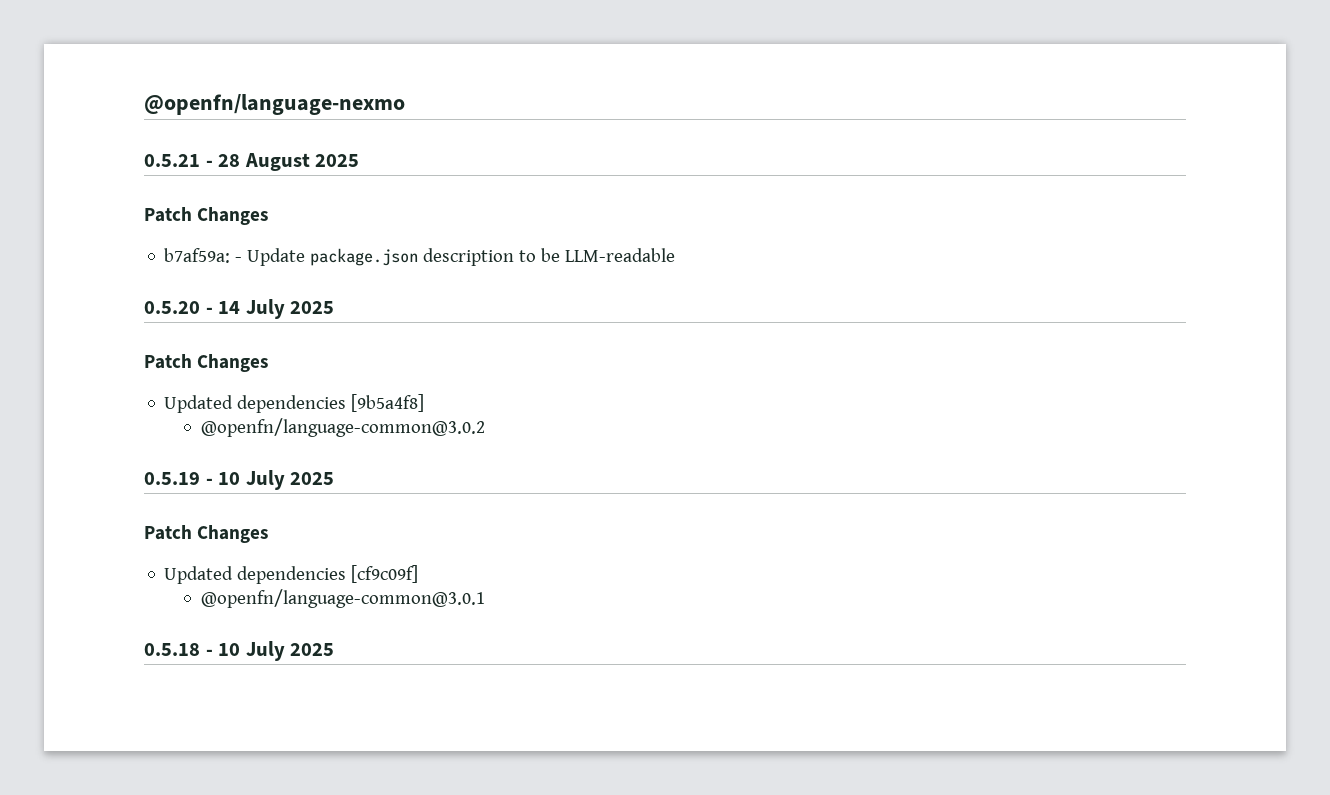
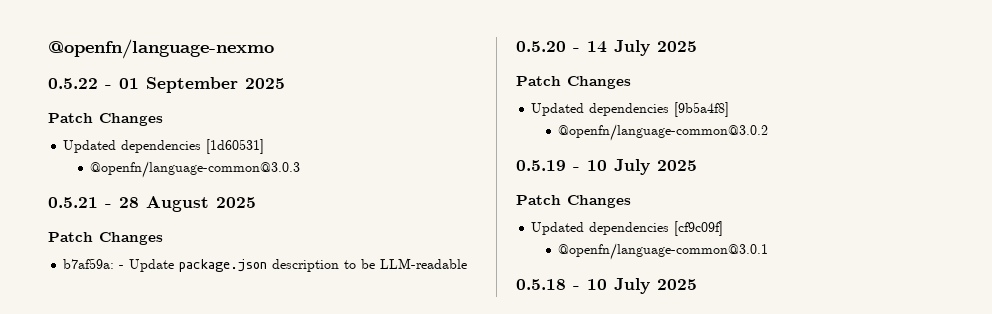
+ 0.5.22 - 01 September 2025
+ Patch Changes
+ Updated dependencies [1d60531]
+ @openfn/language-common@3.0.3

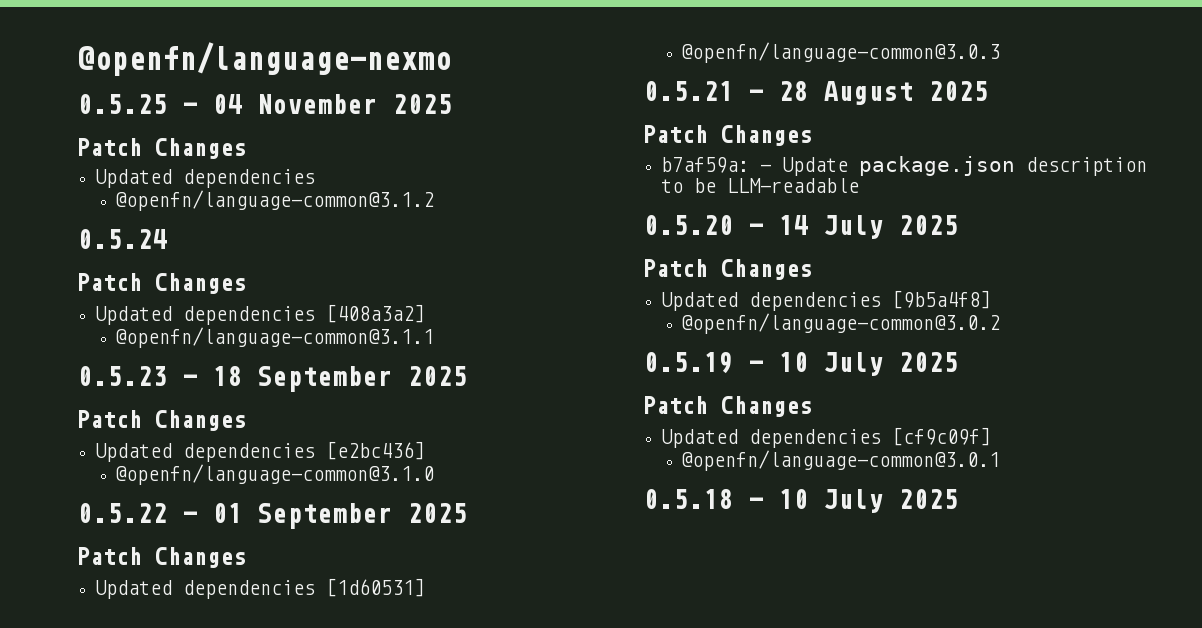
+ 0.5.25 - 04 November 2025
+ Patch Changes
+ Updated dependencies
+ @openfn/language-common@3.1.2
+ 0.5.24
+ Patch Changes
+ Updated dependencies [408a3a2]
+ @openfn/language-common@3.1.1
+ 0.5.23 - 18 September 2025
+ Patch Changes
+ Updated dependencies [e2bc436]
+ @openfn/language-common@3.1.0

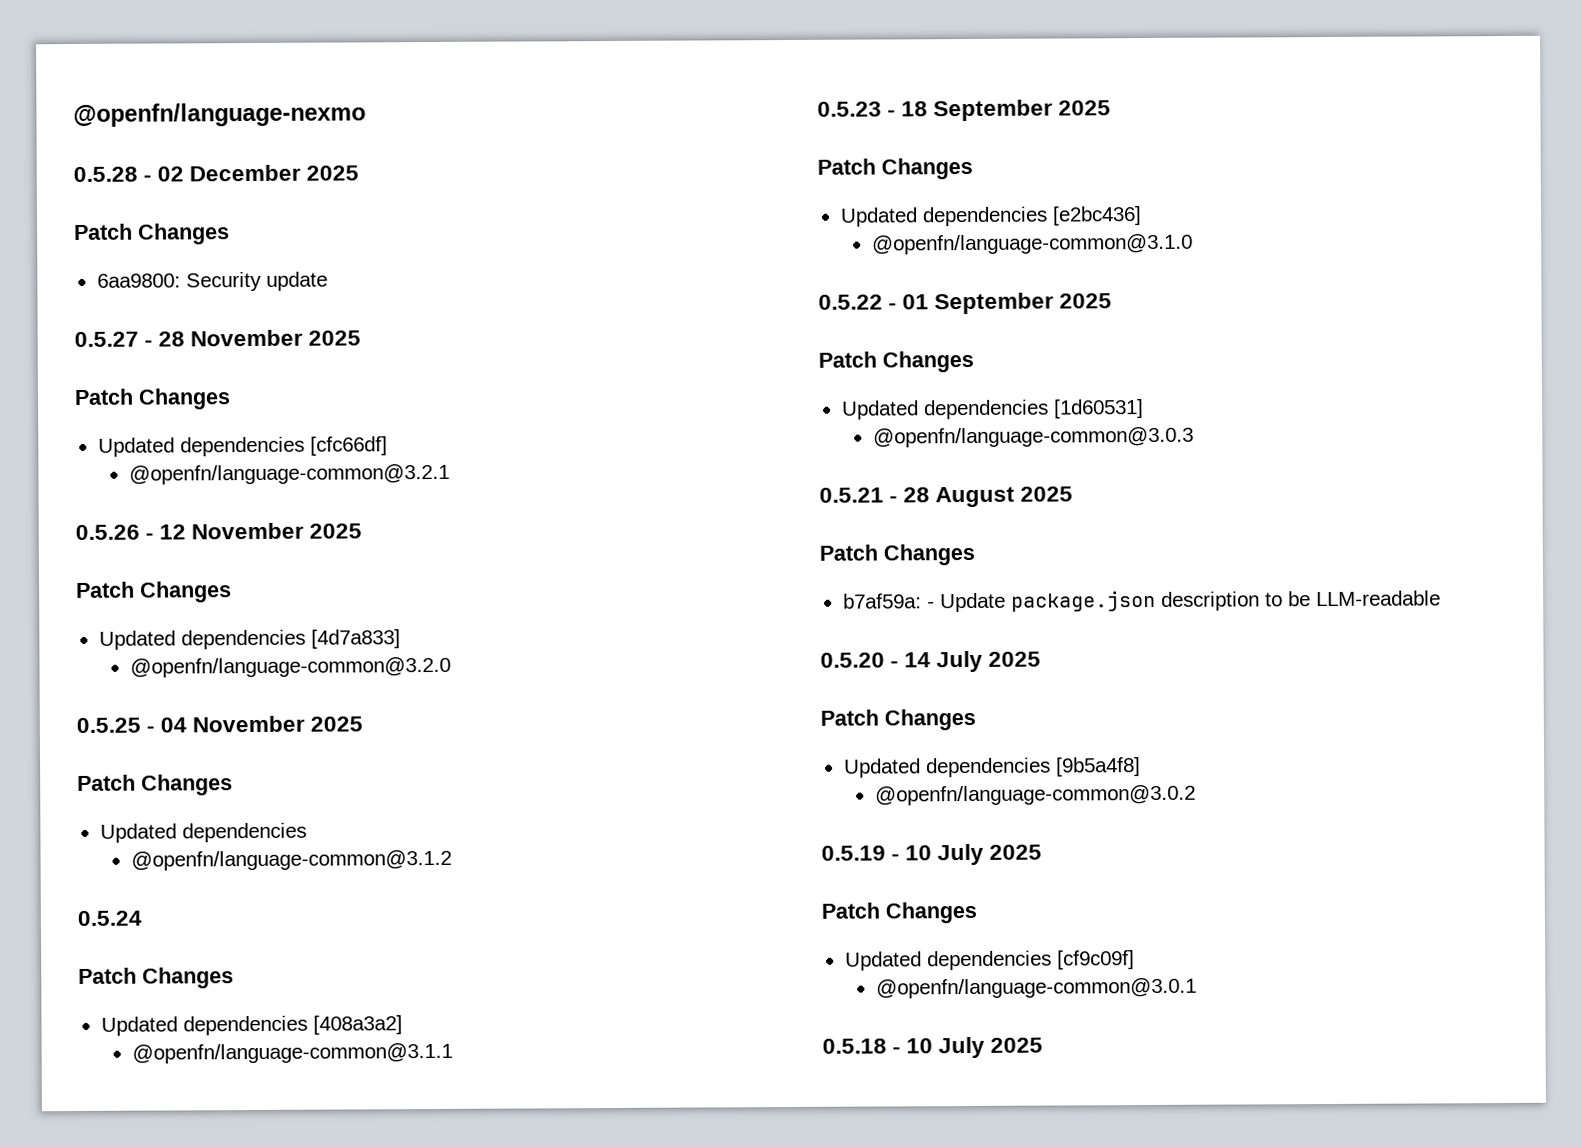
+ 0.5.28 - 02 December 2025
+ Patch Changes
+ 6aa9800: Security update
+ 0.5.27 - 28 November 2025
+ Patch Changes
+ Updated dependencies [cfc66df]
+ @openfn/language-common@3.2.1
+ 0.5.26 - 12 November 2025
+ Patch Changes
+ Updated dependencies [4d7a833]
+ @openfn/language-common@3.2.0

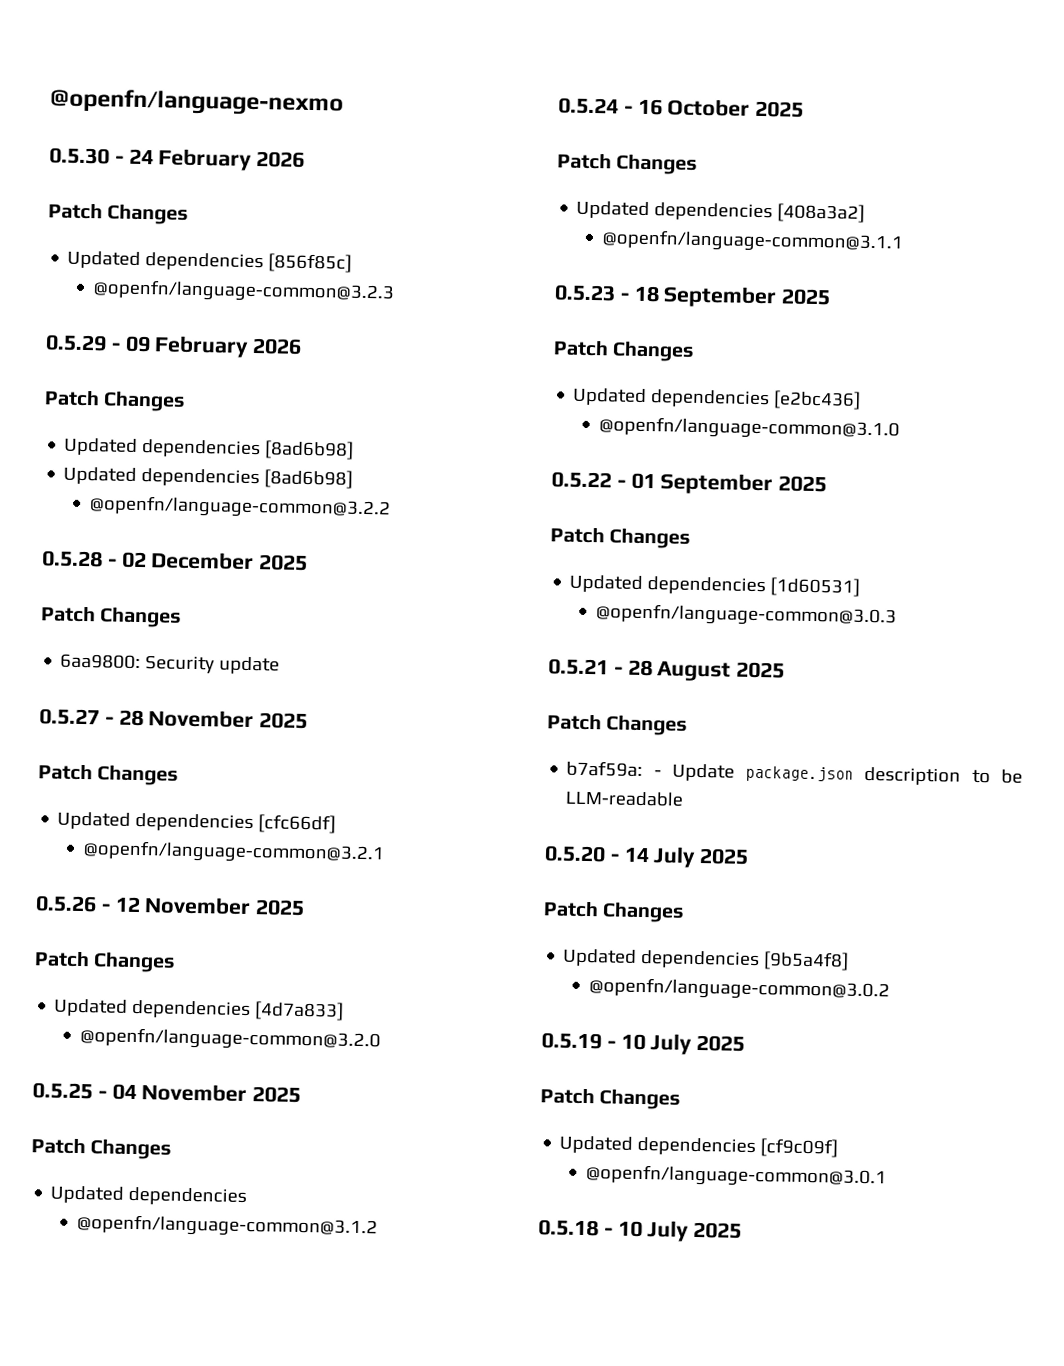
+ 0.5.30 - 24 February 2026
+ Patch Changes
+ Updated dependencies [856f85c]
+ @openfn/language-common@3.2.3
+ 0.5.29 - 09 February 2026
+ Patch Changes
+ Updated dependencies [8ad6b98]
+ Updated dependencies [8ad6b98]
+ @openfn/language-common@3.2.2
- 0.5.24
+ 0.5.24 - 16 October 2025

